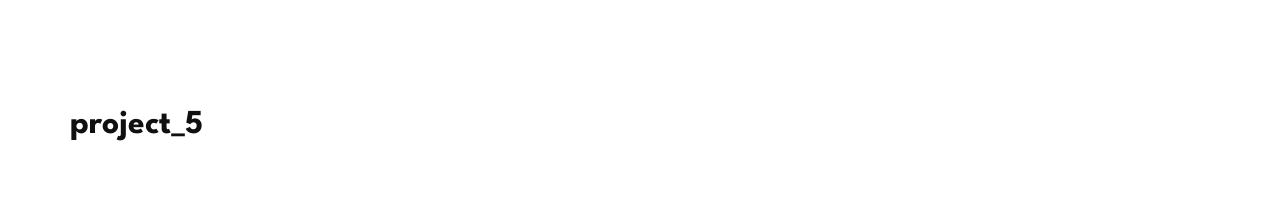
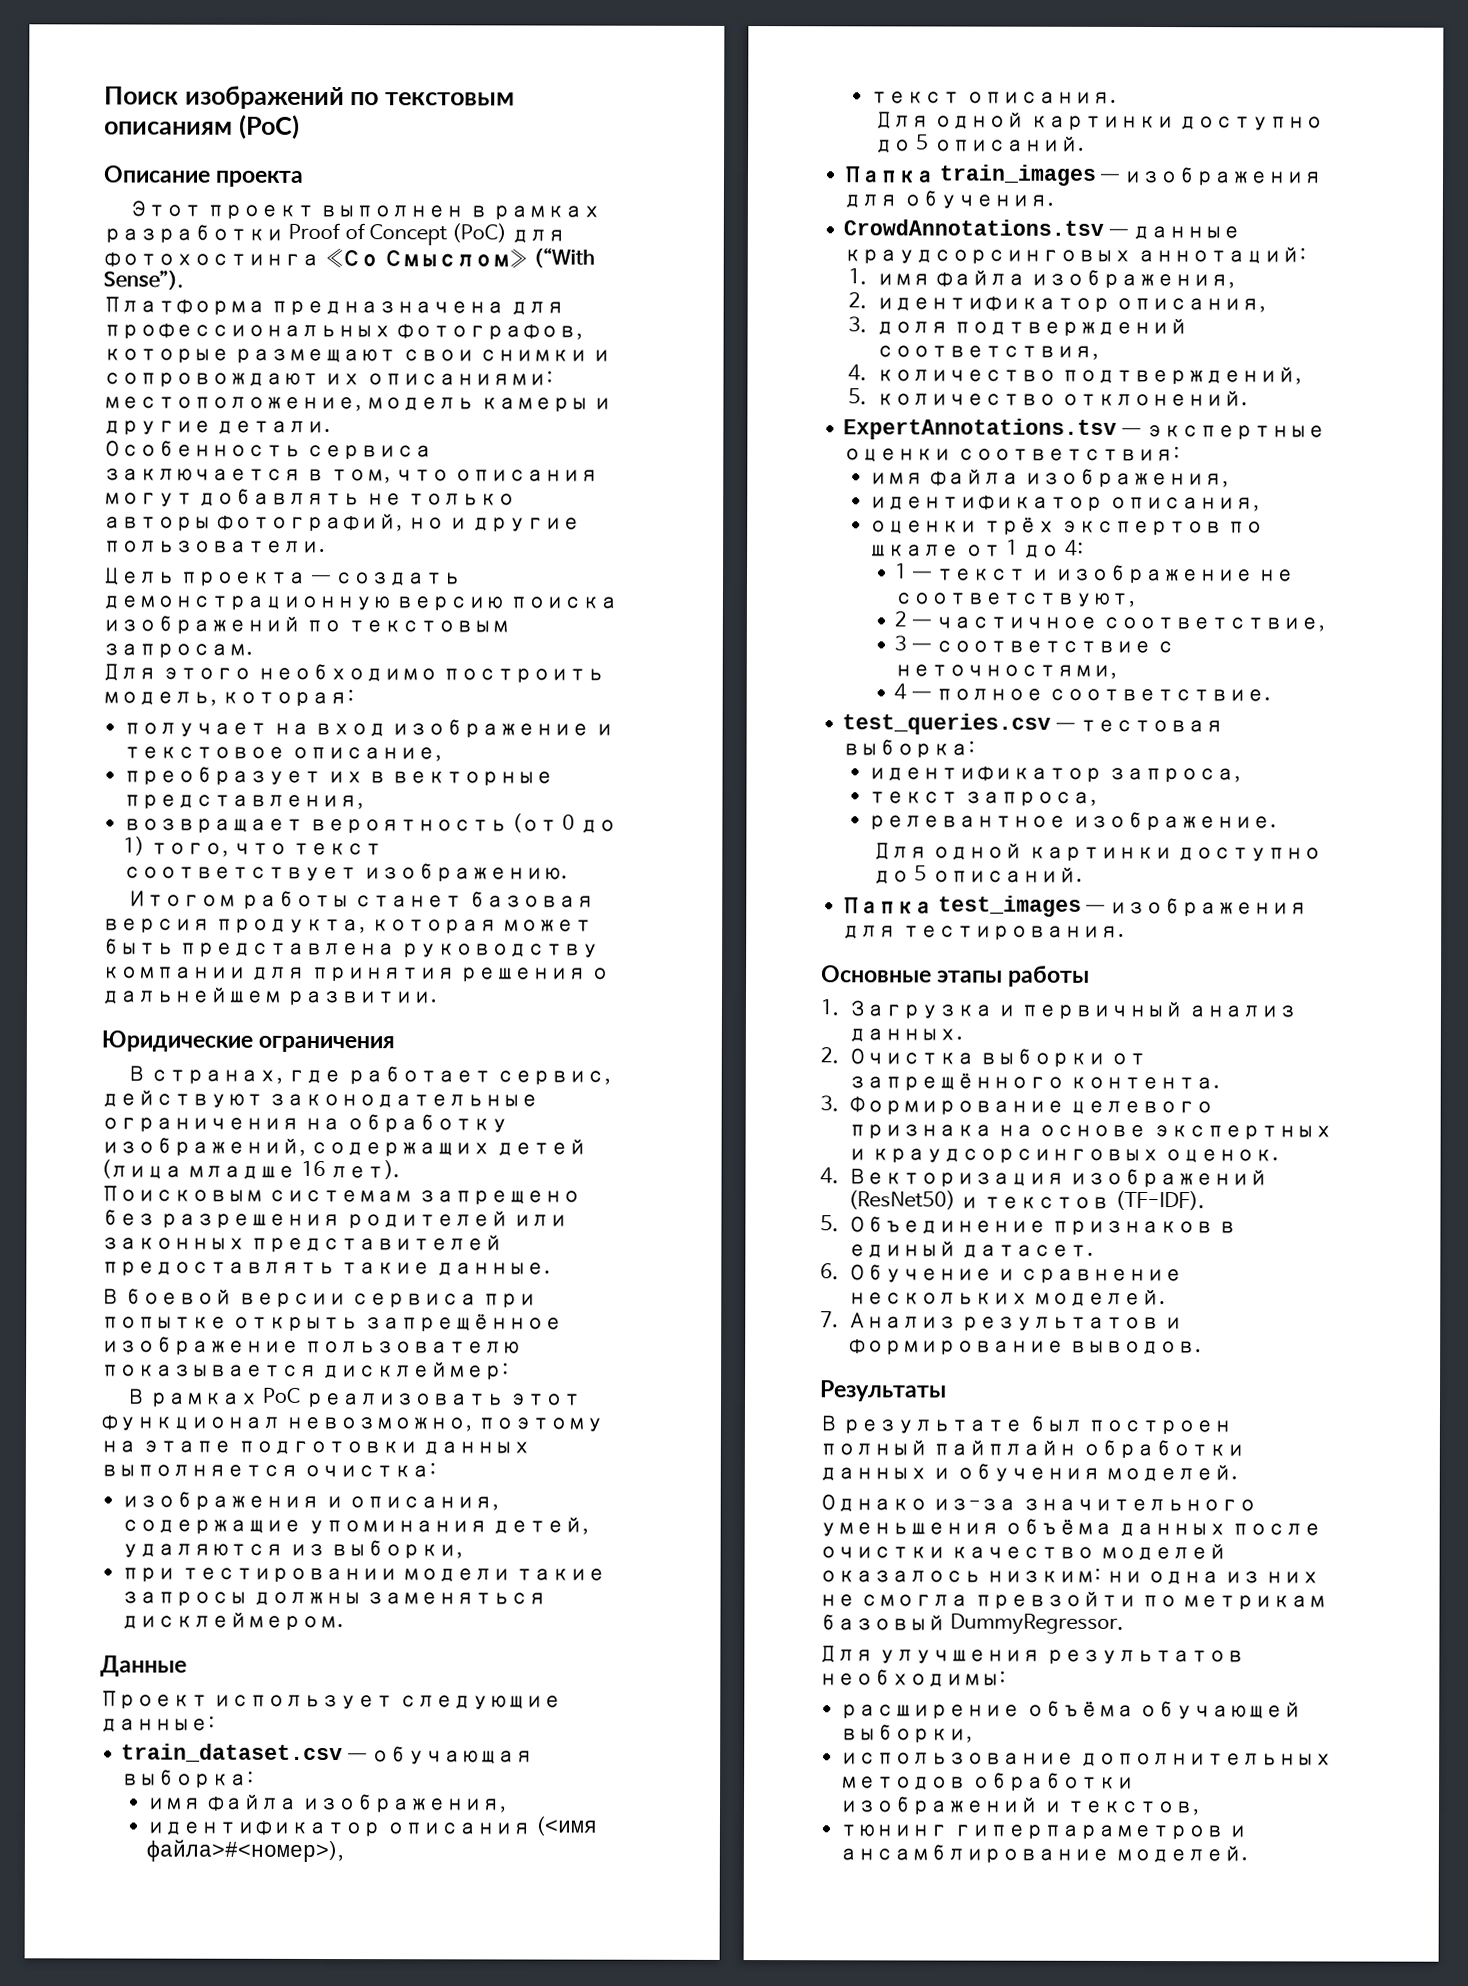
- project_5
+ Поиск изображений по текстовым описаниям (PoC)
+ Описание проекта
+ Этот проект выполнен в рамках разработки Proof of Concept (PoC) для фотохостинга «Со Смыслом» (“With Sense”).
+ Платформа предназначена для профессиональных фотографов, которые размещают свои снимки и сопровождают их описаниями: местоположение, модель камеры и другие детали.
+ Особенность сервиса заключается в том, что описания могут добавлять не только авторы фотографий, но и другие пользователи.
+ Цель проекта — создать демонстрационную версию поиска изображений по текстовым запросам.
+ Для этого необходимо построить модель, которая:
+ получает на вход изображение и текстовое описание,
+ преобразует их в векторные представления,
+ возвращает вероятность (от 0 до 1) того, что текст соответствует изображению.
+ Итогом работы станет базовая версия продукта, которая может быть представлена руководству компании для принятия решения о дальнейшем развитии.
+ Юридические ограничения
+ В странах, где работает сервис, действуют законодательные ограничения на обработку изображений, содержащих детей (лица младше 16 лет).
+ Поисковым системам запрещено без разрешения родителей или законных представителей предоставлять такие данные.
+ В боевой версии сервиса при попытке открыть запрещённое изображение пользователю показывается дисклеймер:
+ В рамках PoC реализовать этот функционал невозможно, поэтому на этапе подготовки данных выполняется очистка:
+ изображения и описания, содержащие упоминания детей, удаляются из выборки,
+ при тестировании модели такие запросы должны заменяться дисклеймером.
+ Данные
+ Проект использует следующие данные:
+ train_dataset.csv — обучающая выборка:
+ имя файла изображения,
+ идентификатор описания (<имя файла>#<номер>),
+ текст описания.
+ Для одной картинки доступно до 5 описаний.
+ Папка train_images — изображения для обучения.
+ CrowdAnnotations.tsv — данные краудсорсинговых аннотаций:
+ 1. имя файла изображения,
+ 2. идентификатор описания,
+ 3. доля подтверждений соответствия,
+ 4. количество подтверждений,
+ 5. количество отклонений.
+ ExpertAnnotations.tsv — экспертные оценки соответствия:
+ имя файла изображения,
+ идентификатор описания,
+ оценки трёх экспертов по шкале от 1 до 4:
+ 1 — текст и изображение не соответствуют,
+ 2 — частичное соответствие,
+ 3 — соответствие с неточностями,
+ 4 — полное соответствие.
+ test_queries.csv — тестовая выборка:
+ идентификатор запроса,
+ текст запроса,
+ релевантное изображение.
+ Для одной картинки доступно до 5 описаний.
+ Папка test_images — изображения для тестирования.
+ Основные этапы работы
+ 1. Загрузка и первичный анализ данных.
+ 2. Очистка выборки от запрещённого контента.
+ 3. Формирование целевого признака на основе экспертных и краудсорсинговых оценок.
+ 4. Векторизация изображений (ResNet50) и текстов (TF-IDF).
+ 5. Объединение признаков в единый датасет.
+ 6. Обучение и сравнение нескольких моделей.
+ 7. Анализ результатов и формирование выводов.
+ Результаты
+ В результате был построен полный пайплайн обработки данных и обучения моделей.
+ Однако из-за значительного уменьшения объёма данных после очистки качество моделей оказалось низким: ни одна из них не смогла превзойти по метрикам базовый DummyRegressor.
+ Для улучшения результатов необходимы:
+ расширение объёма обучающей выборки,
+ использование дополнительных методов обработки изображений и текстов,
+ тюнинг гиперпараметров и ансамблирование моделей.

